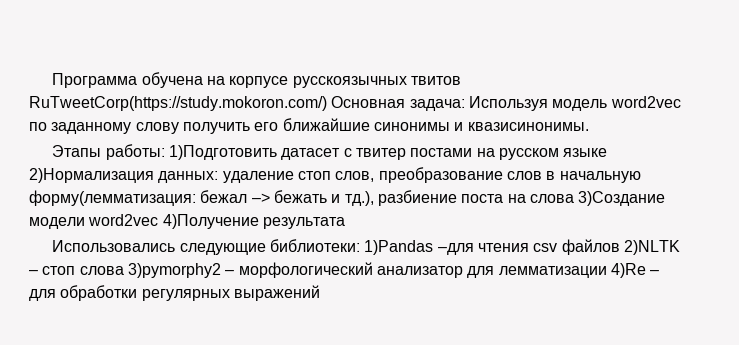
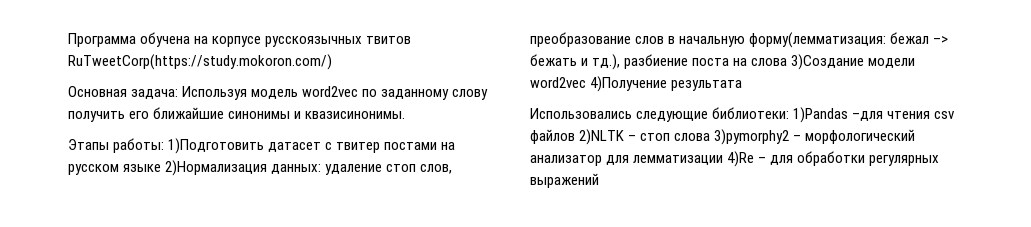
- Программа обучена на корпусе русскоязычных твитов RuTweetCorp(https://study.mokoron.com/) Основная задача: Используя модель word2vec по заданному слову получить его ближайшие синонимы и квазисинонимы.
+ Программа обучена на корпусе русскоязычных твитов RuTweetCorp(https://study.mokoron.com/)
+ Основная задача: Используя модель word2vec по заданному слову получить его ближайшие синонимы и квазисинонимы.

